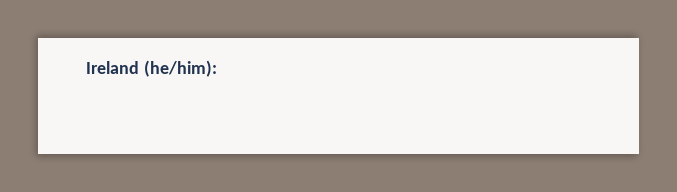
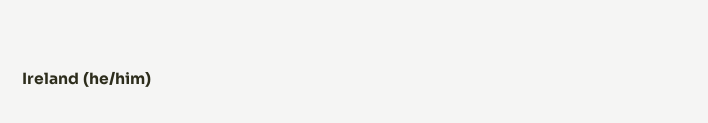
- Ireland (he/him):
+ Ireland (he/him)

